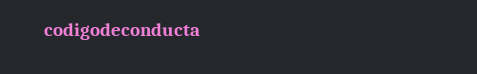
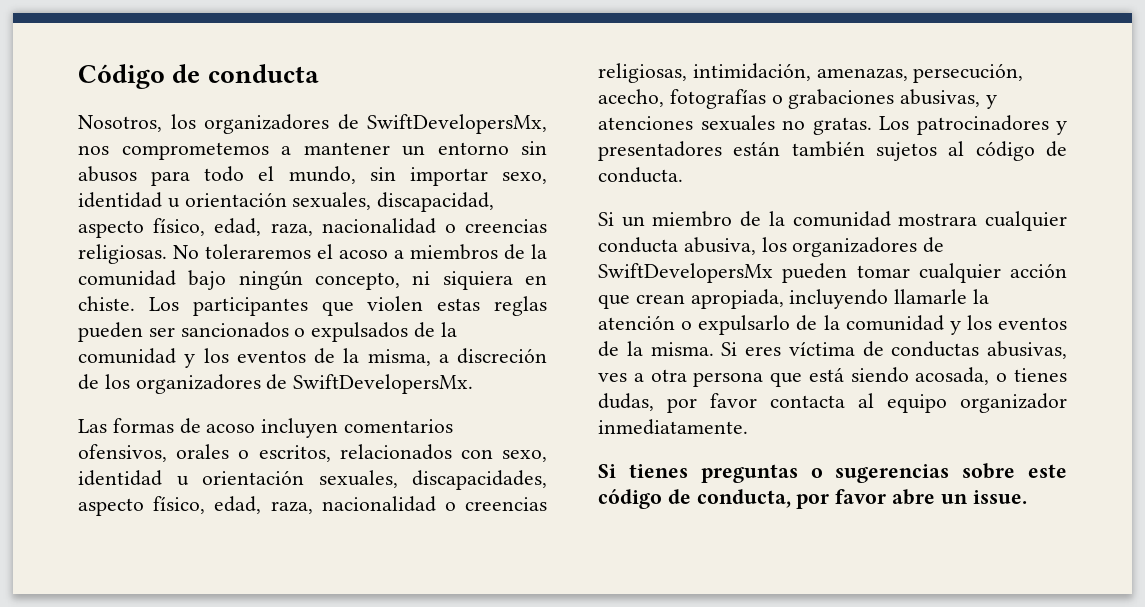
- codigodeconducta
+ Código de conducta
+ Nosotros, los organizadores de SwiftDevelopersMx, nos comprometemos a mantener un entorno sin abusos para todo el mundo, sin importar sexo, identidad u orientación sexuales, discapacidad, aspecto físico, edad, raza, nacionalidad o creencias religiosas. No toleraremos el acoso a miembros de la comunidad bajo ningún concepto, ni siquiera en chiste. Los participantes que violen estas reglas pueden ser sancionados o expulsados de la comunidad y los eventos de la misma, a discreción de los organizadores de SwiftDevelopersMx.
+ Las formas de acoso incluyen comentarios ofensivos, orales o escritos, relacionados con sexo, identidad u orientación sexuales, discapacidades, aspecto físico, edad, raza, nacionalidad o creencias religiosas, intimidación, amenazas, persecución, acecho, fotografías o grabaciones abusivas, y atenciones sexuales no gratas. Los patrocinadores y presentadores están también sujetos al código de conducta.
+ Si un miembro de la comunidad mostrara cualquier conducta abusiva, los organizadores de SwiftDevelopersMx pueden tomar cualquier acción que crean apropiada, incluyendo llamarle la atención o expulsarlo de la comunidad y los eventos de la misma. Si eres víctima de conductas abusivas, ves a otra persona que está siendo acosada, o tienes dudas, por favor contacta al equipo organizador inmediatamente.
+ Si tienes preguntas o sugerencias sobre este código de conducta, por favor abre un issue.

